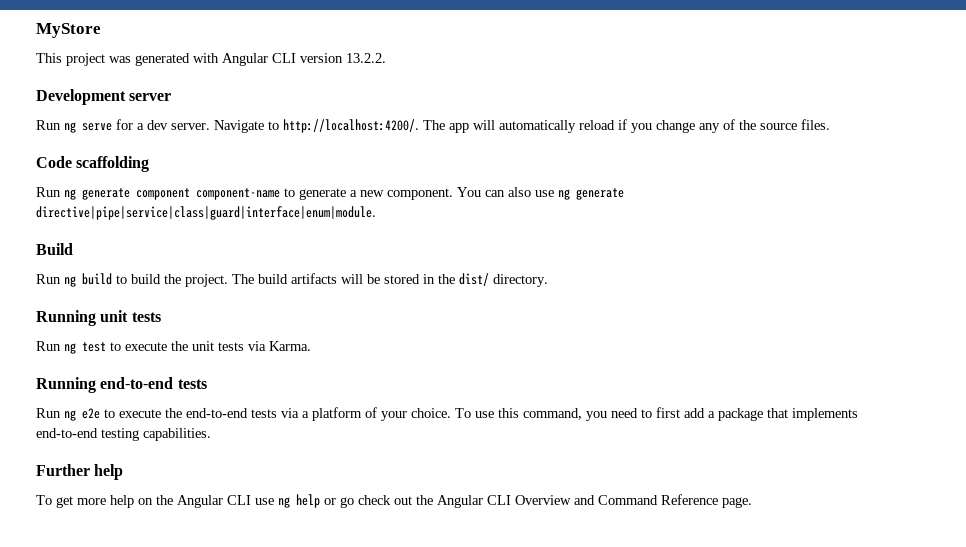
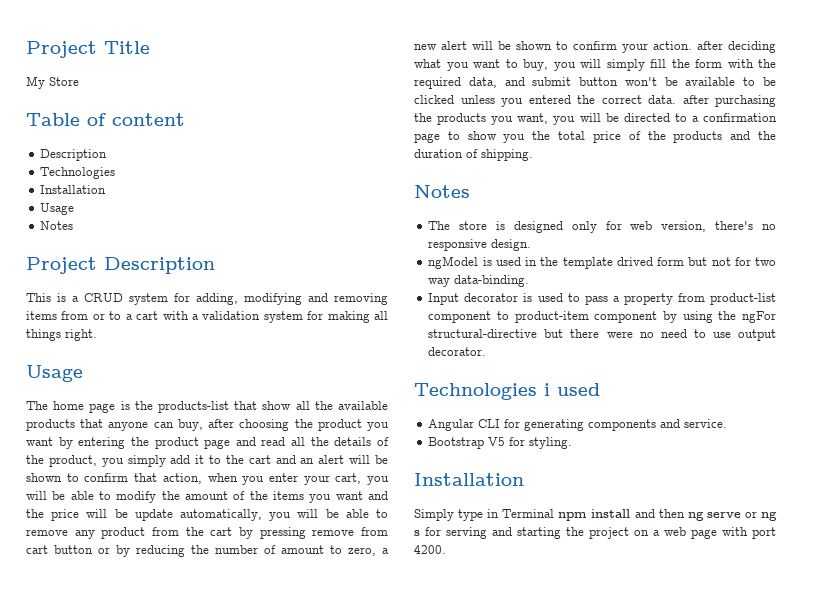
- MyStore
- This project was generated with Angular CLI version 13.2.2.
- Development server
- Run ng serve for a dev server. Navigate to http://localhost:4200/. The app will automatically reload if you change any of the source files.
- Code scaffolding
- Run ng generate component component-name to generate a new component. You can also use ng generate directive|pipe|service|class|guard|interface|enum|module.
- Build
- Run ng build to build the project. The build artifacts will be stored in the dist/ directory.
- Running unit tests
- Run ng test to execute the unit tests via Karma.
- Running end-to-end tests
- Run ng e2e to execute the end-to-end tests via a platform of your choice. To use this command, you need to first add a package that implements end-to-end testing capabilities.
- Further help
- To get more help on the Angular CLI use ng help or go check out the Angular CLI Overview and Command Reference page.
+ Project Title
+ My Store
+ Table of content
+ Description
+ Technologies
+ Installation
+ Usage
+ Notes
+ Project Description
+ This is a CRUD system for adding, modifying and removing items from or to a cart with a validation system for making all things right.
+ Usage
+ The home page is the products-list that show all the available products that anyone can buy, after choosing the product you want by entering the product page and read all the details of the product, you simply add it to the cart and an alert will be shown to confirm that action, when you enter your cart, you will be able to modify the amount of the items you want and the price will be update automatically, you will be able to remove any product from the cart by pressing remove from cart button or by reducing the number of amount to zero, a new alert will be shown to confirm your action. after deciding what you want to buy, you will simply fill the form with the required data, and submit button won't be available to be clicked unless you entered the correct data. after purchasing the products you want, you will be directed to a confirmation page to show you the total price of the products and the duration of shipping.
+ Notes
+ The store is designed only for web version, there's no responsive design.
+ ngModel is used in the template drived form but not for two way data-binding.
+ Input decorator is used to pass a property from product-list component to product-item component by using the ngFor structural-directive but there were no need to use output decorator.
+ Technologies i used
+ Angular CLI for generating components and service.
+ Bootstrap V5 for styling.
+ Installation
+ Simply type in Terminal npm install and then ng serve or ng s for serving and starting the project on a web page with port 4200.

